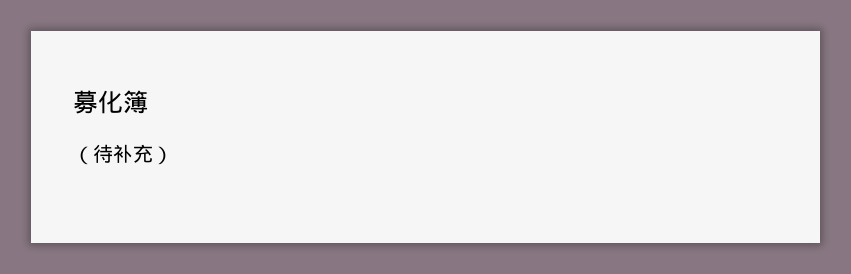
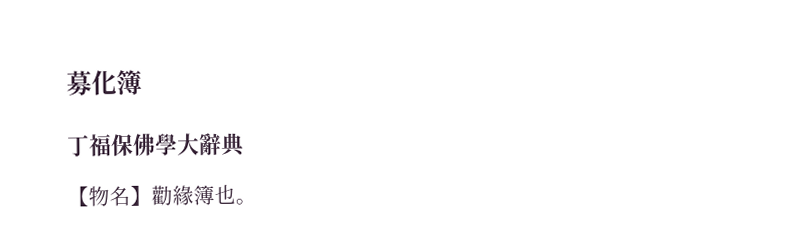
- （待补充）
+ 丁福保佛學大辭典
+ 【物名】勸緣簿也。

